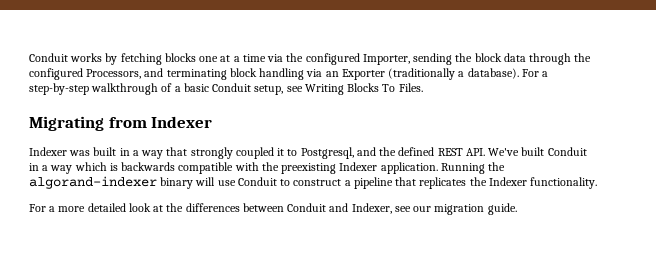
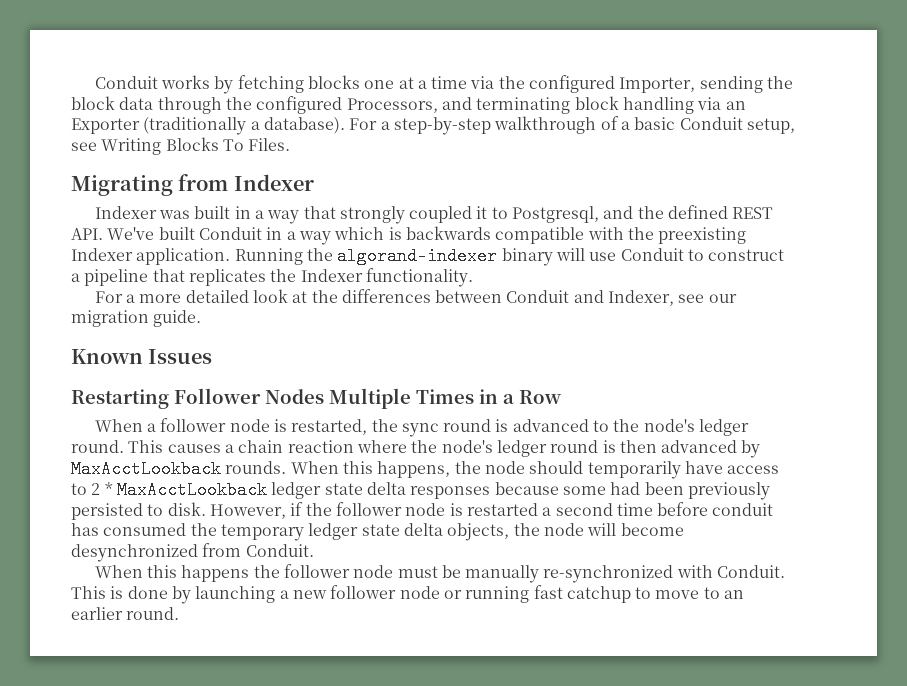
+ Known Issues
+ Restarting Follower Nodes Multiple Times in a Row
+ When a follower node is restarted, the sync round is advanced to the node's ledger round. This causes a chain reaction where the node's ledger round is then advanced by MaxAcctLookback rounds. When this happens, the node should temporarily have access to 2 * MaxAcctLookback ledger state delta responses because some had been previously persisted to disk. However, if the follower node is restarted a second time before conduit has consumed the temporary ledger state delta objects, the node will become desynchronized from Conduit.
+ When this happens the follower node must be manually re-synchronized with Conduit. This is done by launching a new follower node or running fast catchup to move to an earlier round.

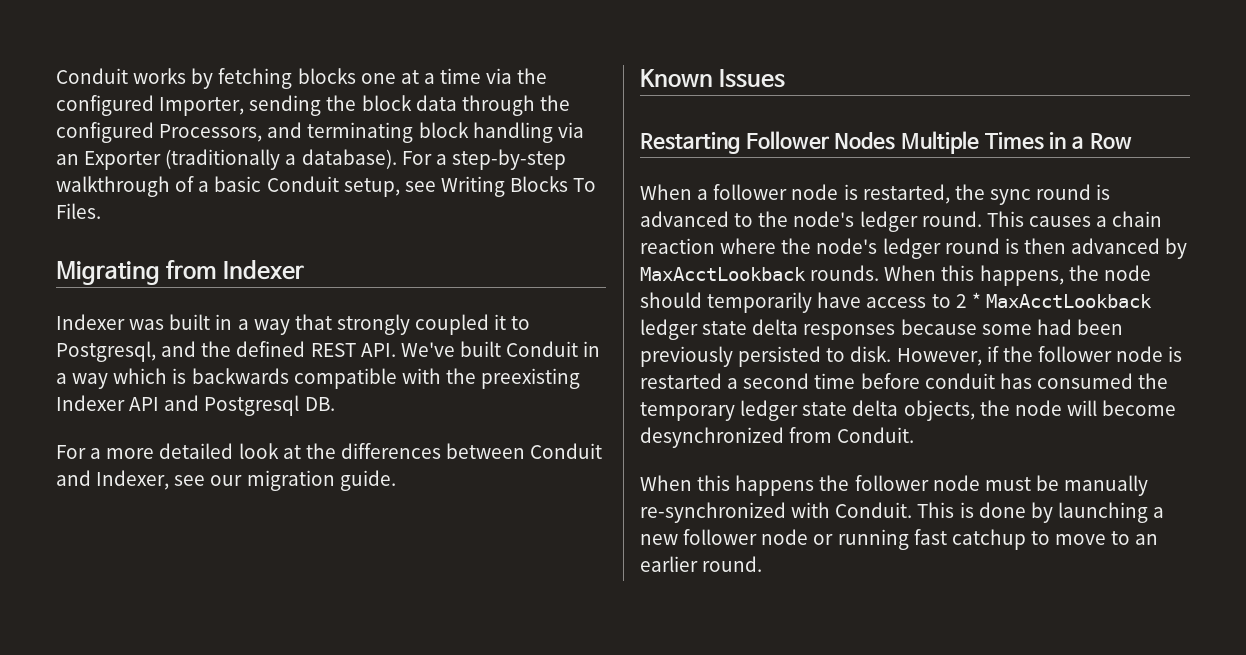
- Indexer was built in a way that strongly coupled it to Postgresql, and the defined REST API. We've built Conduit in a way which is backwards compatible with the preexisting Indexer application. Running the algorand-indexer binary will use Conduit to construct a pipeline that replicates the Indexer functionality.
+ Indexer was built in a way that strongly coupled it to Postgresql, and the defined REST API. We've built Conduit in a way which is backwards compatible with the preexisting Indexer API and Postgresql DB.

